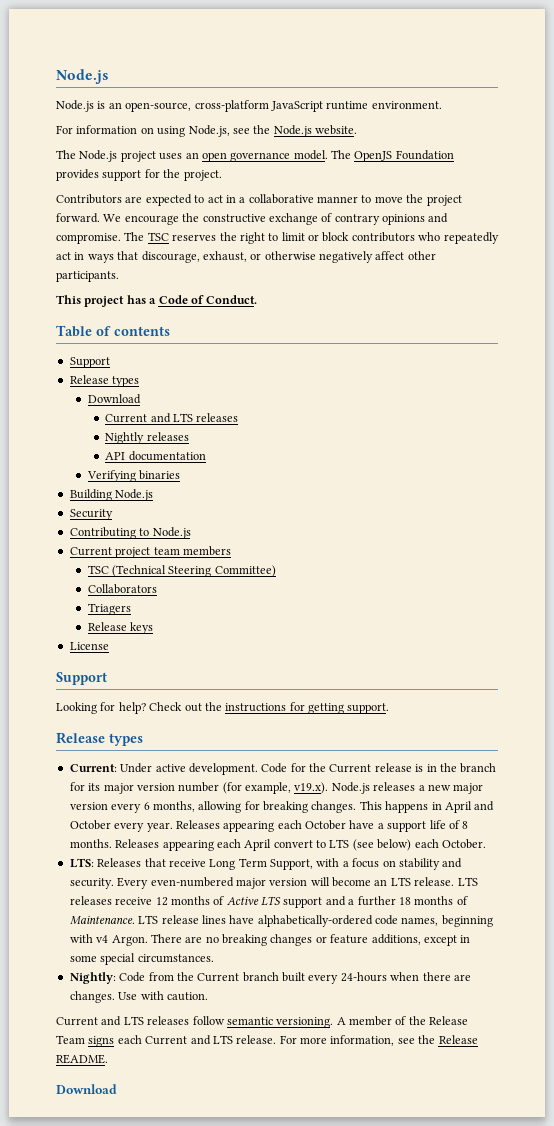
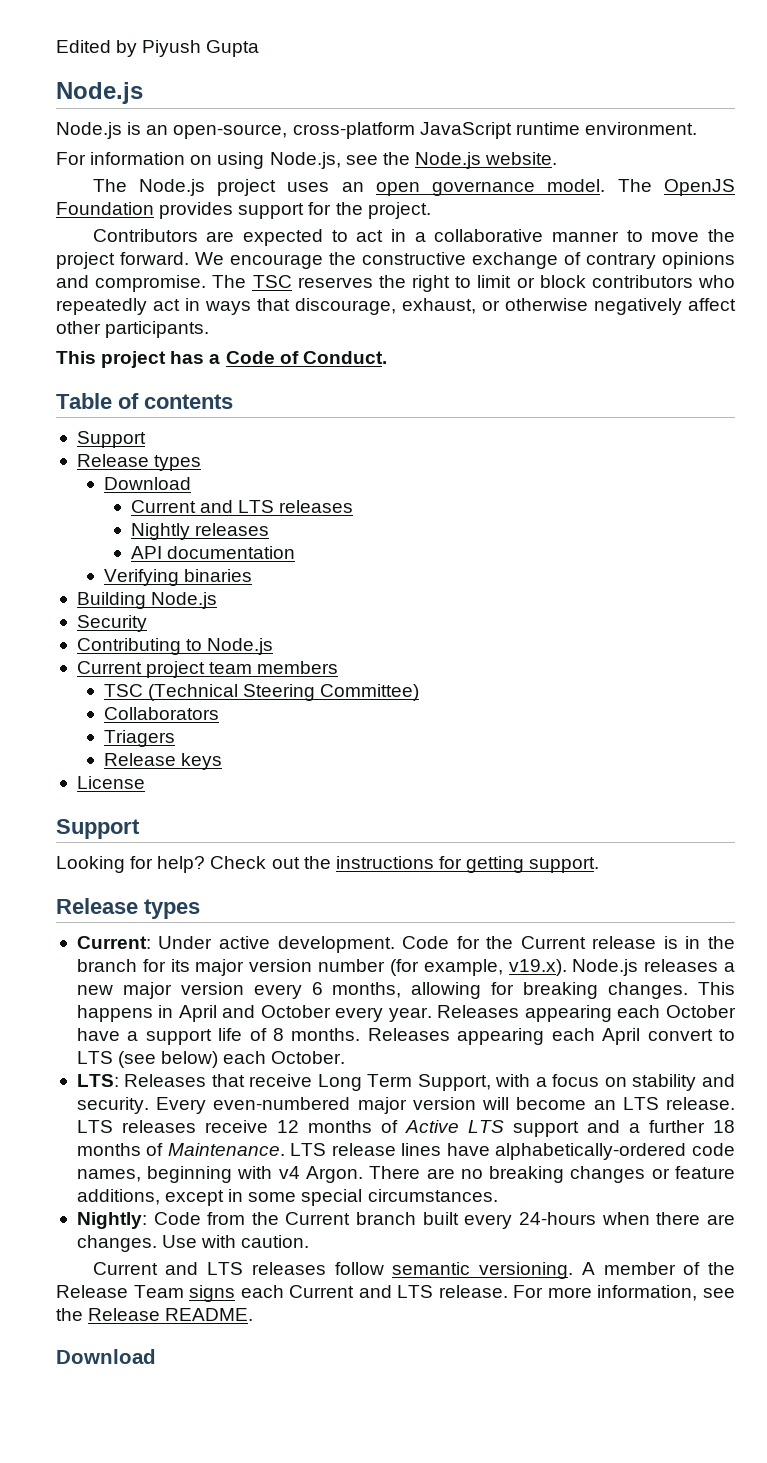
+ Edited by Piyush Gupta

